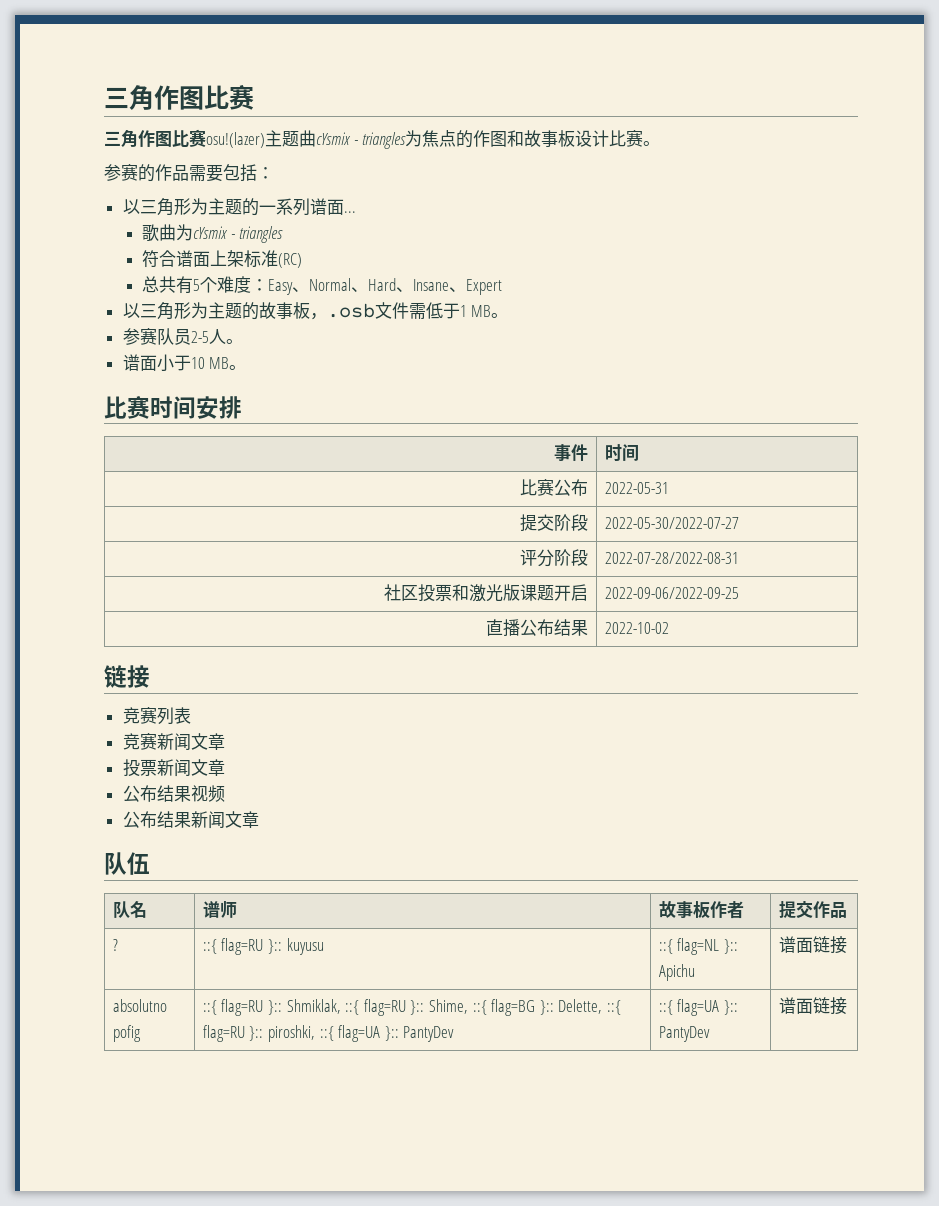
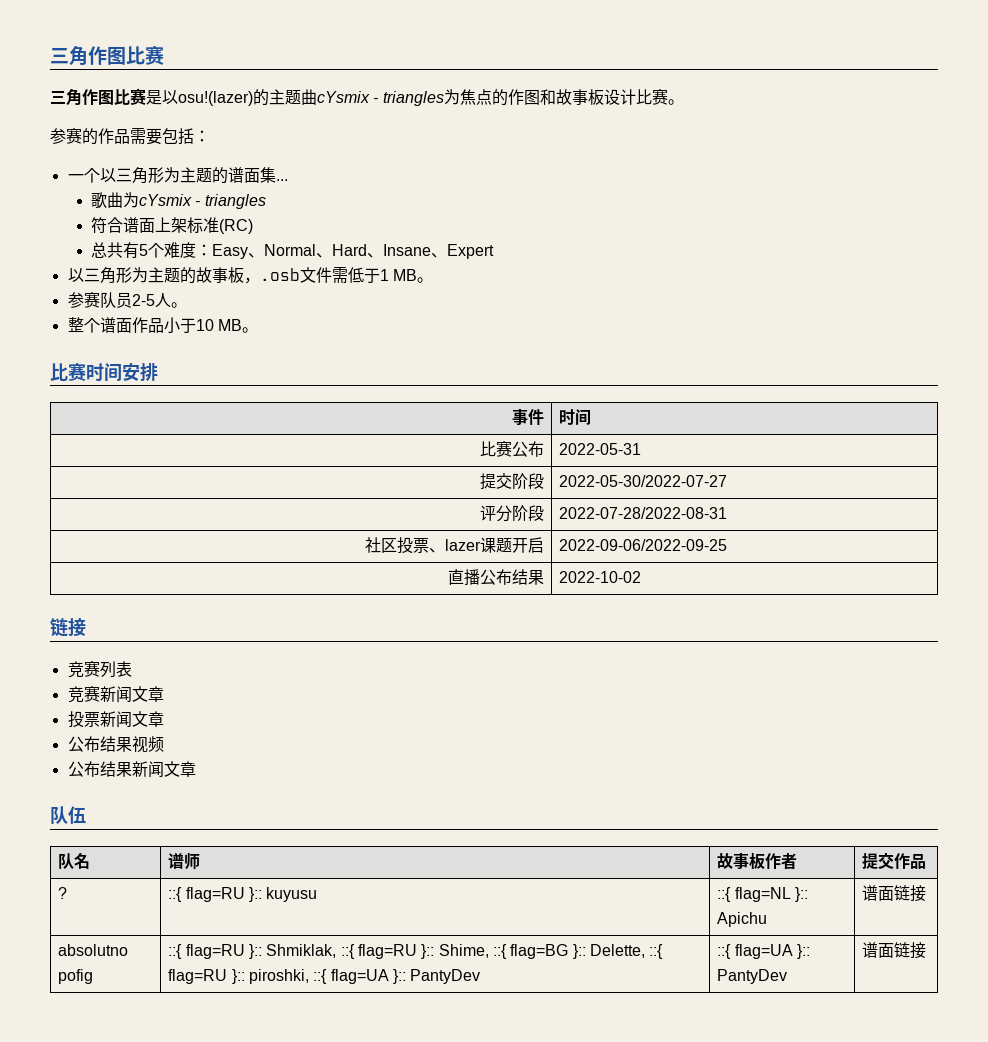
- 三角作图比赛osu!(lazer)主题曲cYsmix - triangles为焦点的作图和故事板设计比赛。
+ 三角作图比赛是以osu!(lazer)的主题曲cYsmix - triangles为焦点的作图和故事板设计比赛。
- 以三角形为主题的一系列谱面...
+ 一个以三角形为主题的谱面集...
- 谱面小于10 MB。
+ 整个谱面作品小于10 MB。
- 社区投票和激光版课题开启 | 2022-09-06/2022-09-25
+ 社区投票、lazer课题开启 | 2022-09-06/2022-09-25

